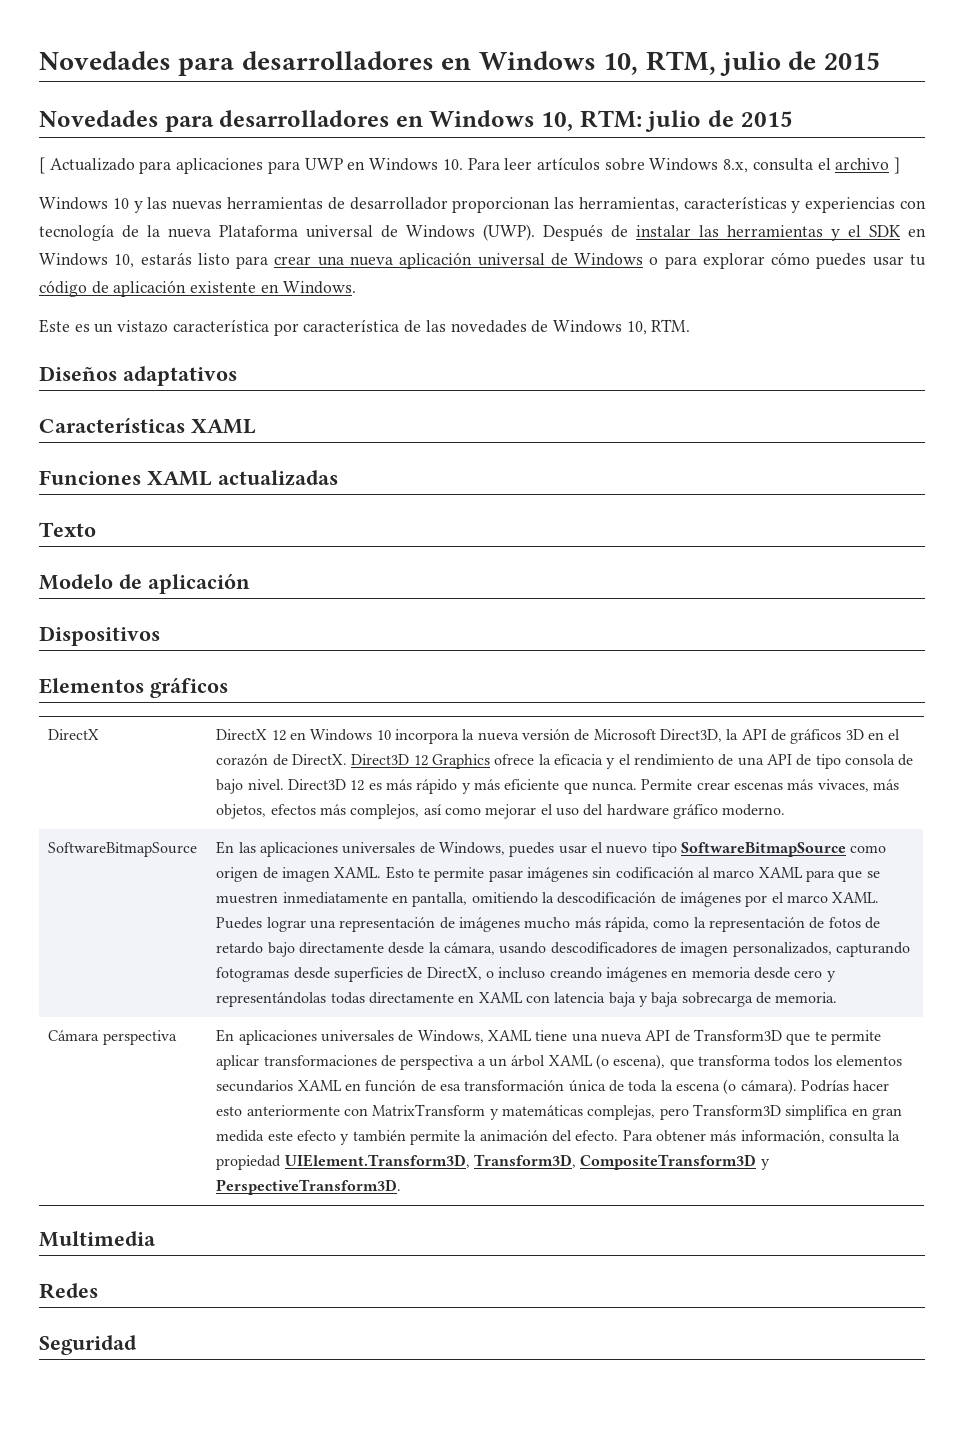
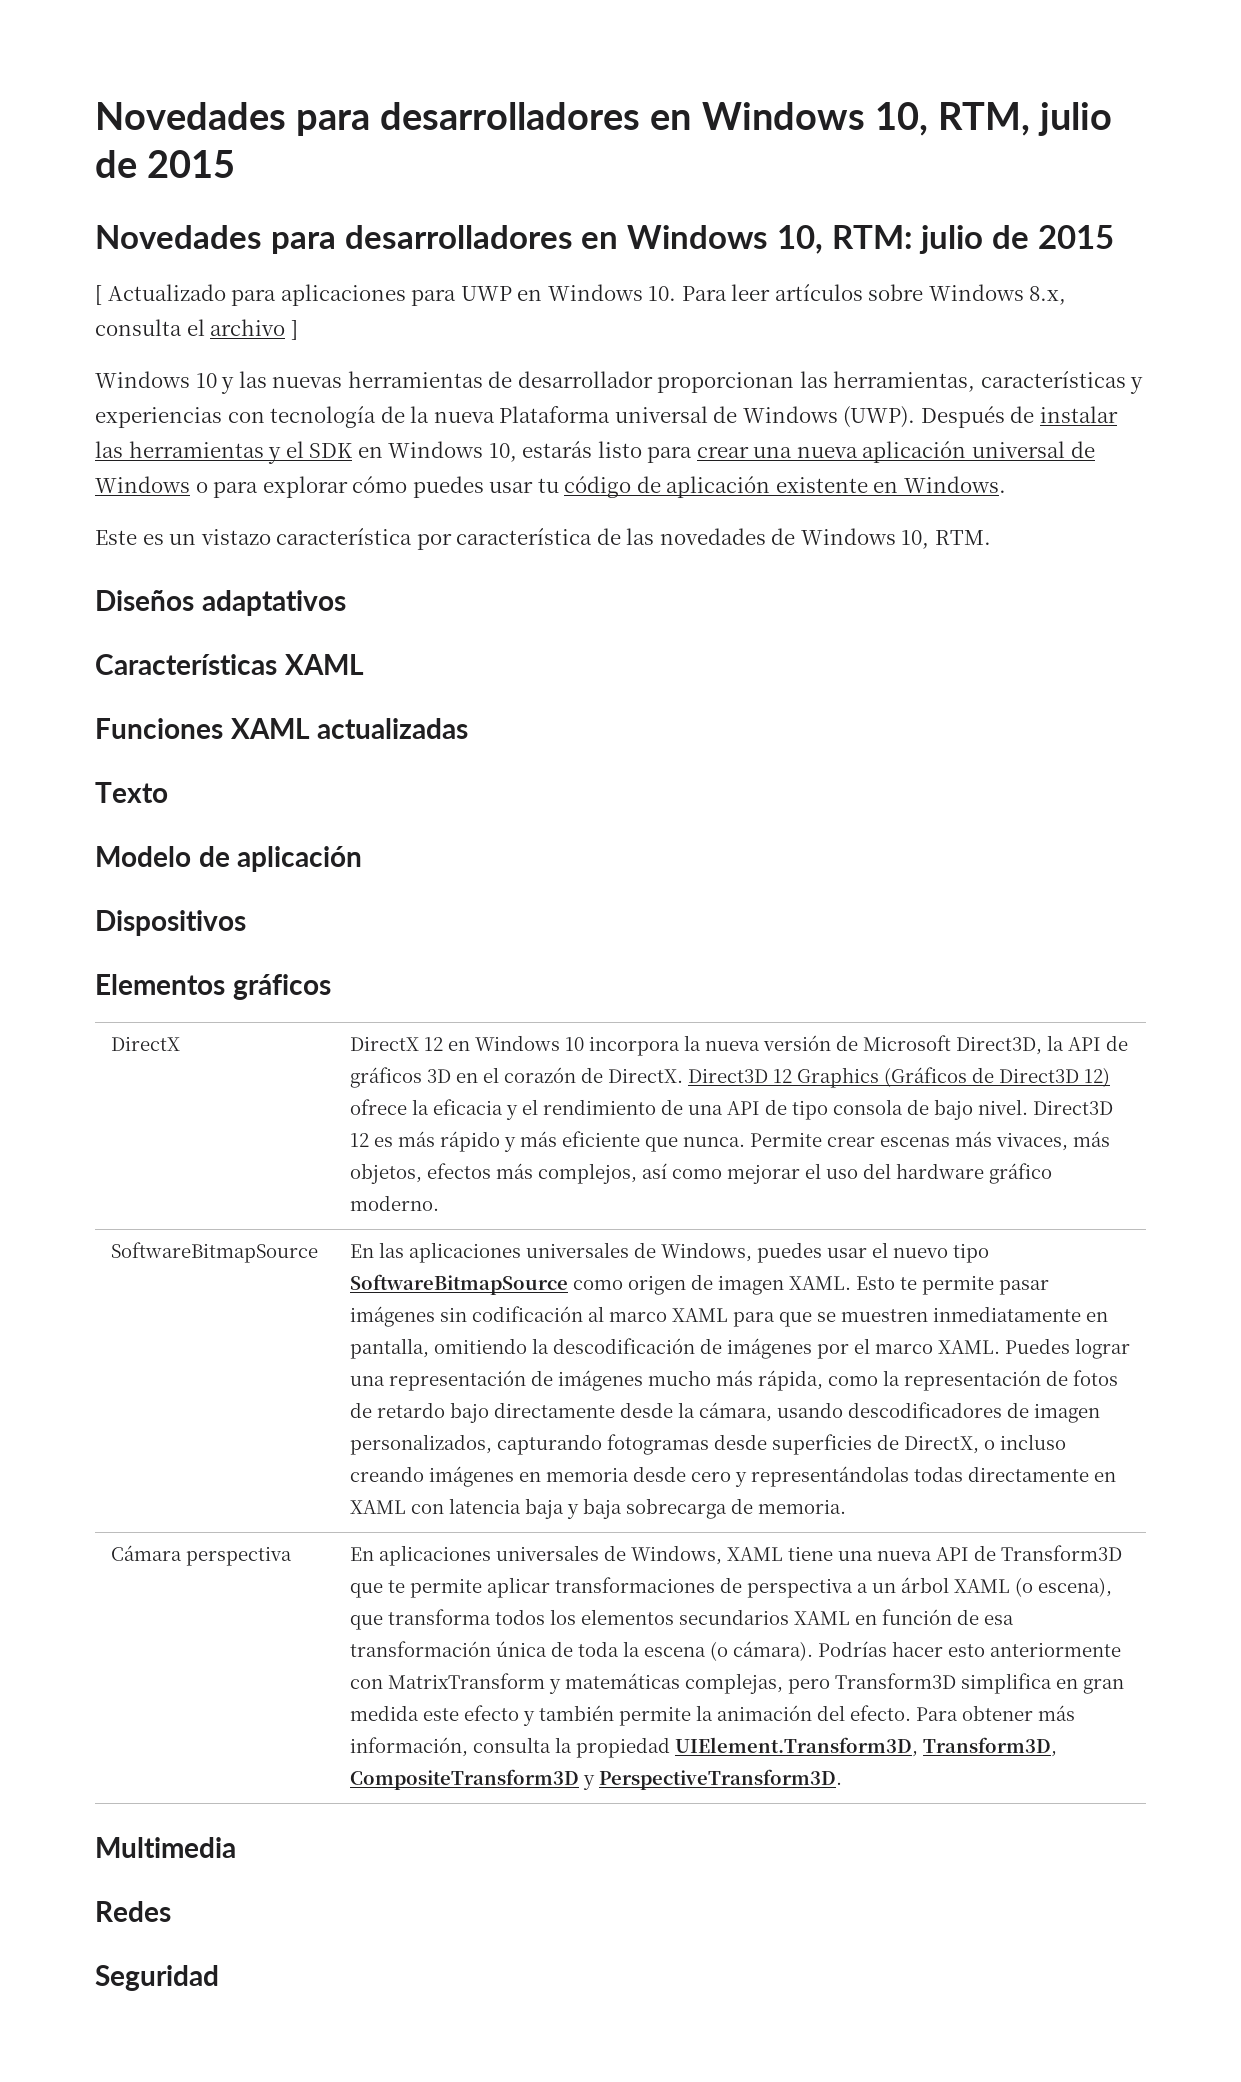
- Direct3D 12 Graphics ofrece la eficacia y el rendimiento de una API de tipo consola de bajo nivel.
+ Direct3D 12 Graphics (Gráficos de Direct3D 12) ofrece la eficacia y el rendimiento de una API de tipo consola de bajo nivel.

